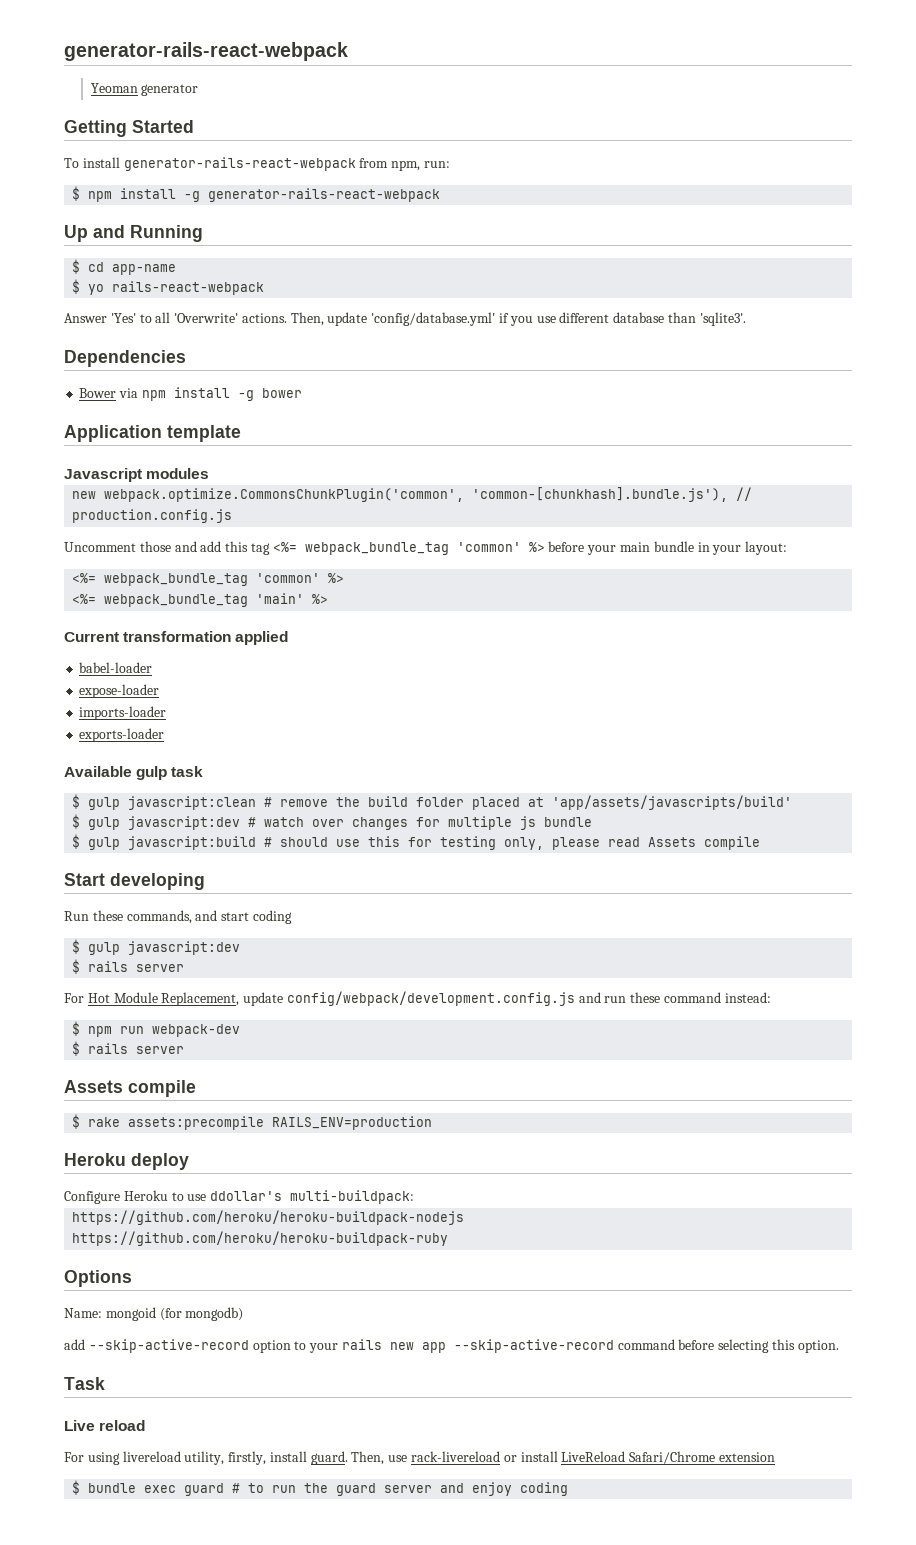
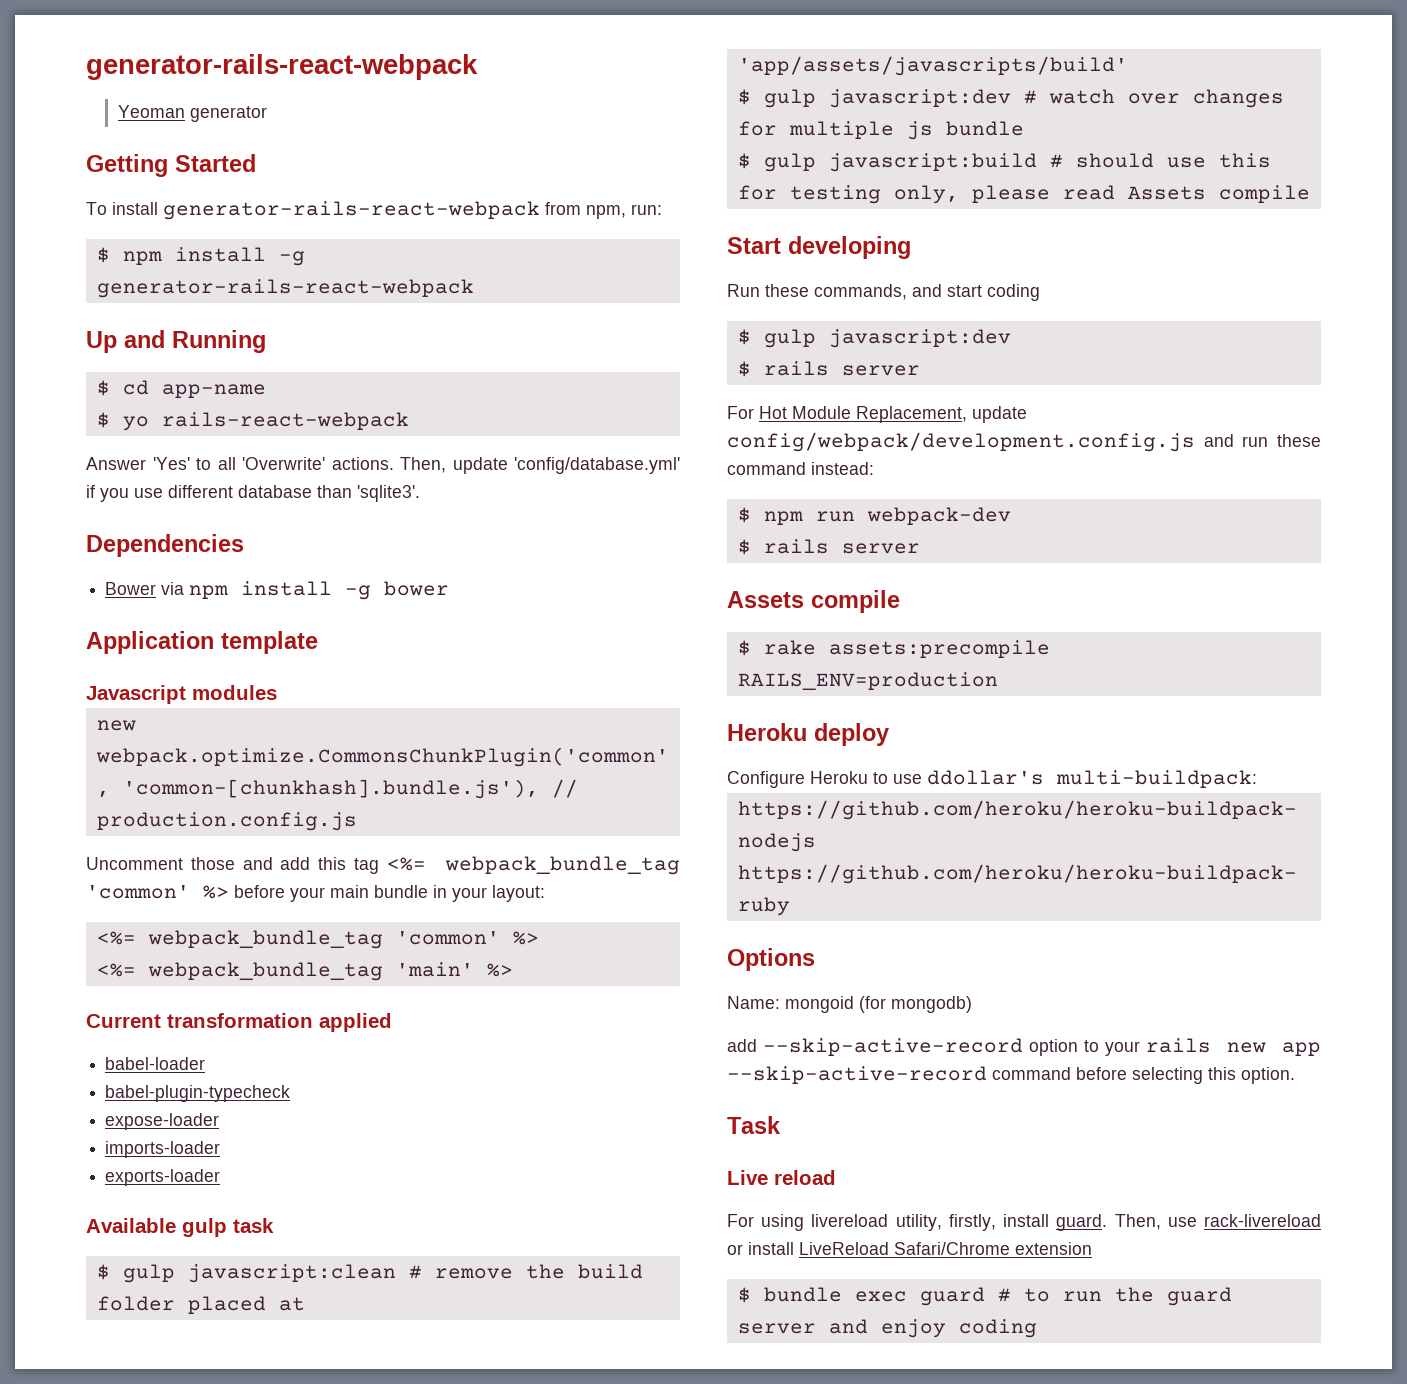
+ babel-plugin-typecheck

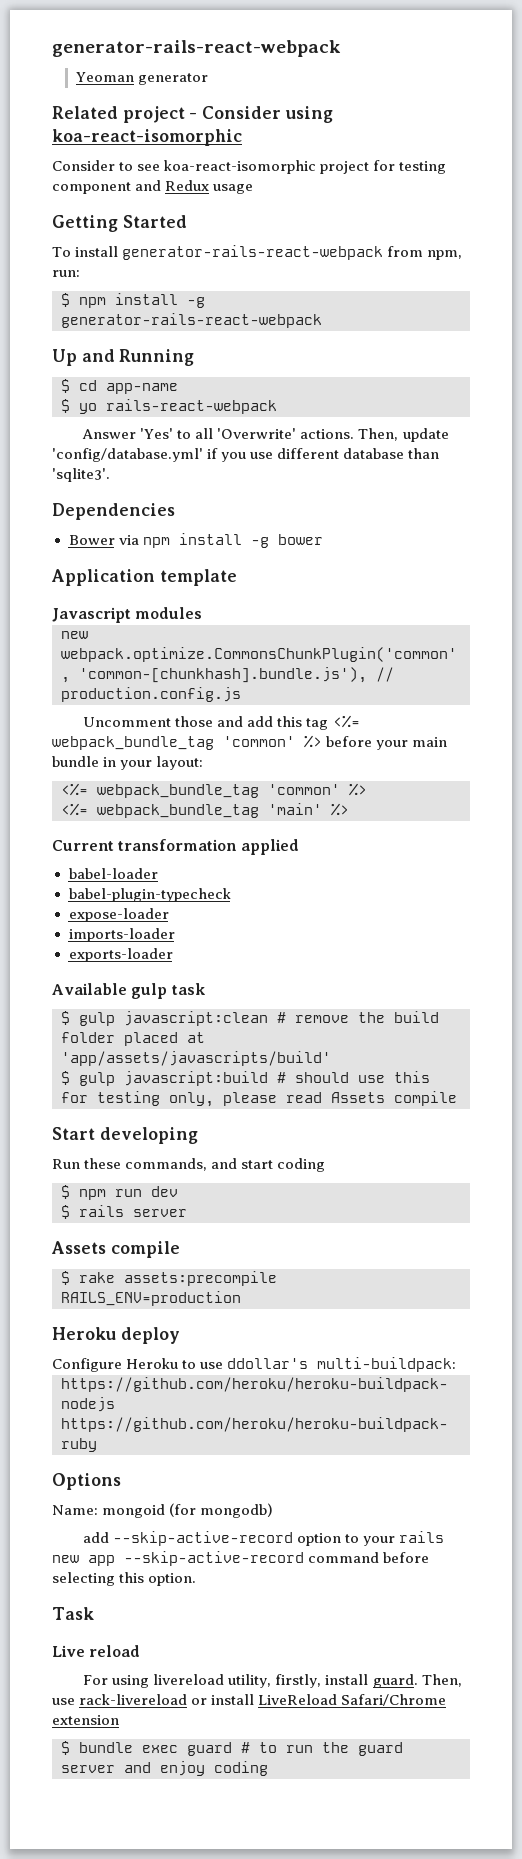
+ Related project - Consider using koa-react-isomorphic
+ Consider to see koa-react-isomorphic project for testing component and Redux usage
- $ gulp javascript:dev # watch over changes for multiple js bundle
  Run these commands, and start coding
- $ gulp javascript:dev
- $ rails server
- For Hot Module Replacement, update config/webpack/development.config.js and run these command instead:
- $ npm run webpack-dev
+ $ npm run dev

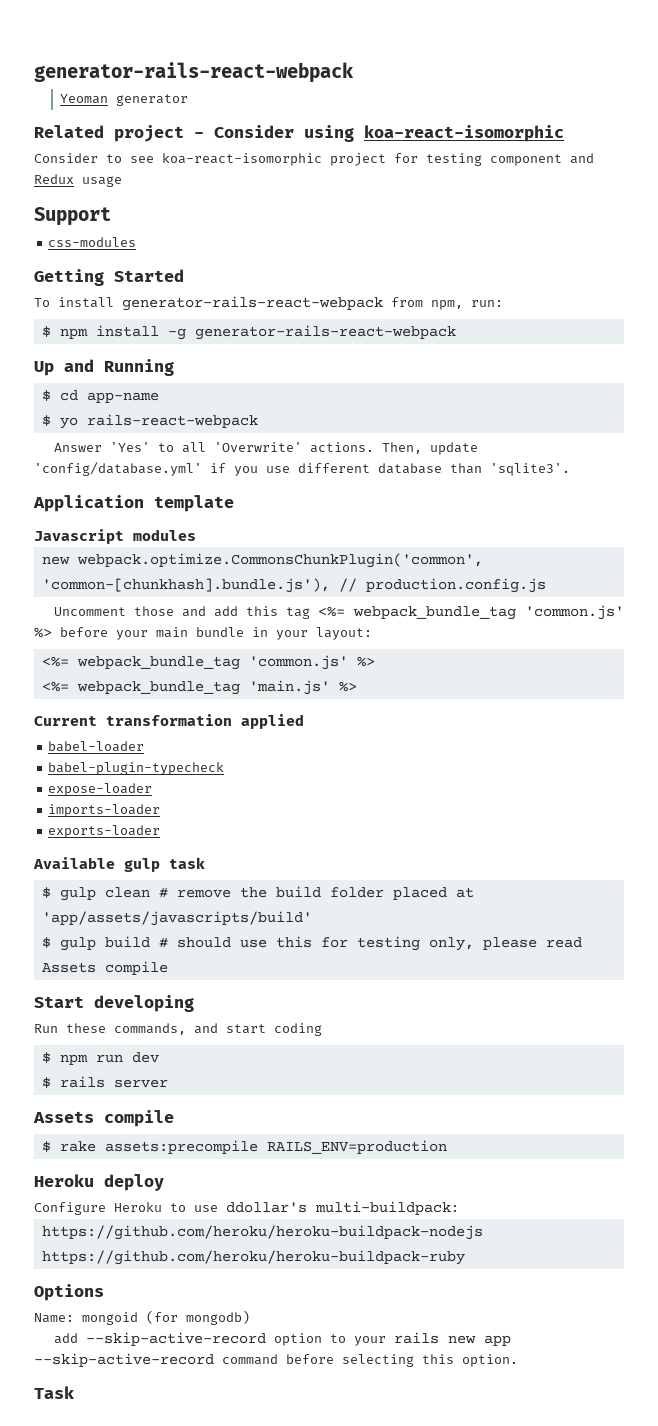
+ Support
+ css-modules
- Dependencies
- Bower via npm install -g bower
- Uncomment those and add this tag <%= webpack_bundle_tag 'common' %> before your main bundle in your layout:
- <%= webpack_bundle_tag 'common' %>
+ Uncomment those and add this tag <%= webpack_bundle_tag 'common.js' %> before your main bundle in your layout:
+ <%= webpack_bundle_tag 'common.js' %>
- <%= webpack_bundle_tag 'main' %>
+ <%= webpack_bundle_tag 'main.js' %>
- $ gulp javascript:clean # remove the build folder placed at 'app/assets/javascripts/build'
+ $ gulp clean # remove the build folder placed at 'app/assets/javascripts/build'
- $ gulp javascript:build # should use this for testing only, please read Assets compile
+ $ gulp build # should use this for testing only, please read Assets compile
- Live reload
- For using livereload utility, firstly, install guard. Then, use rack-livereload or install LiveReload Safari/Chrome extension
- $ bundle exec guard # to run the guard server and enjoy coding

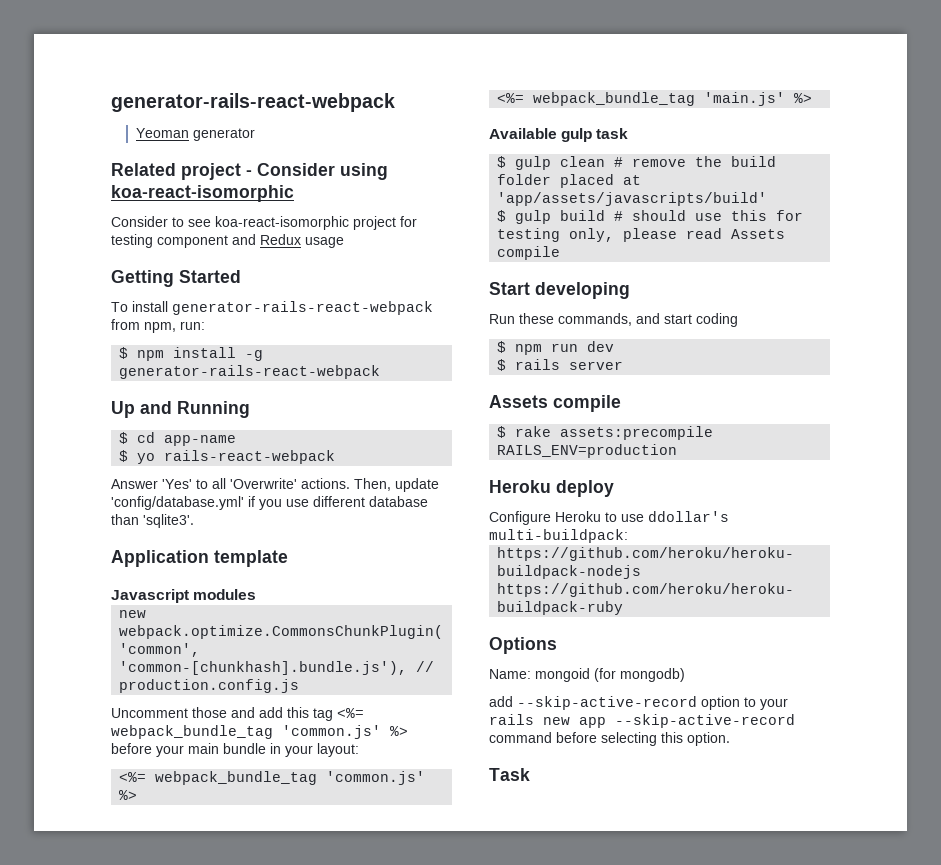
- Support
- css-modules
- Current transformation applied
- babel-loader
- babel-plugin-typecheck
- expose-loader
- imports-loader
- exports-loader

